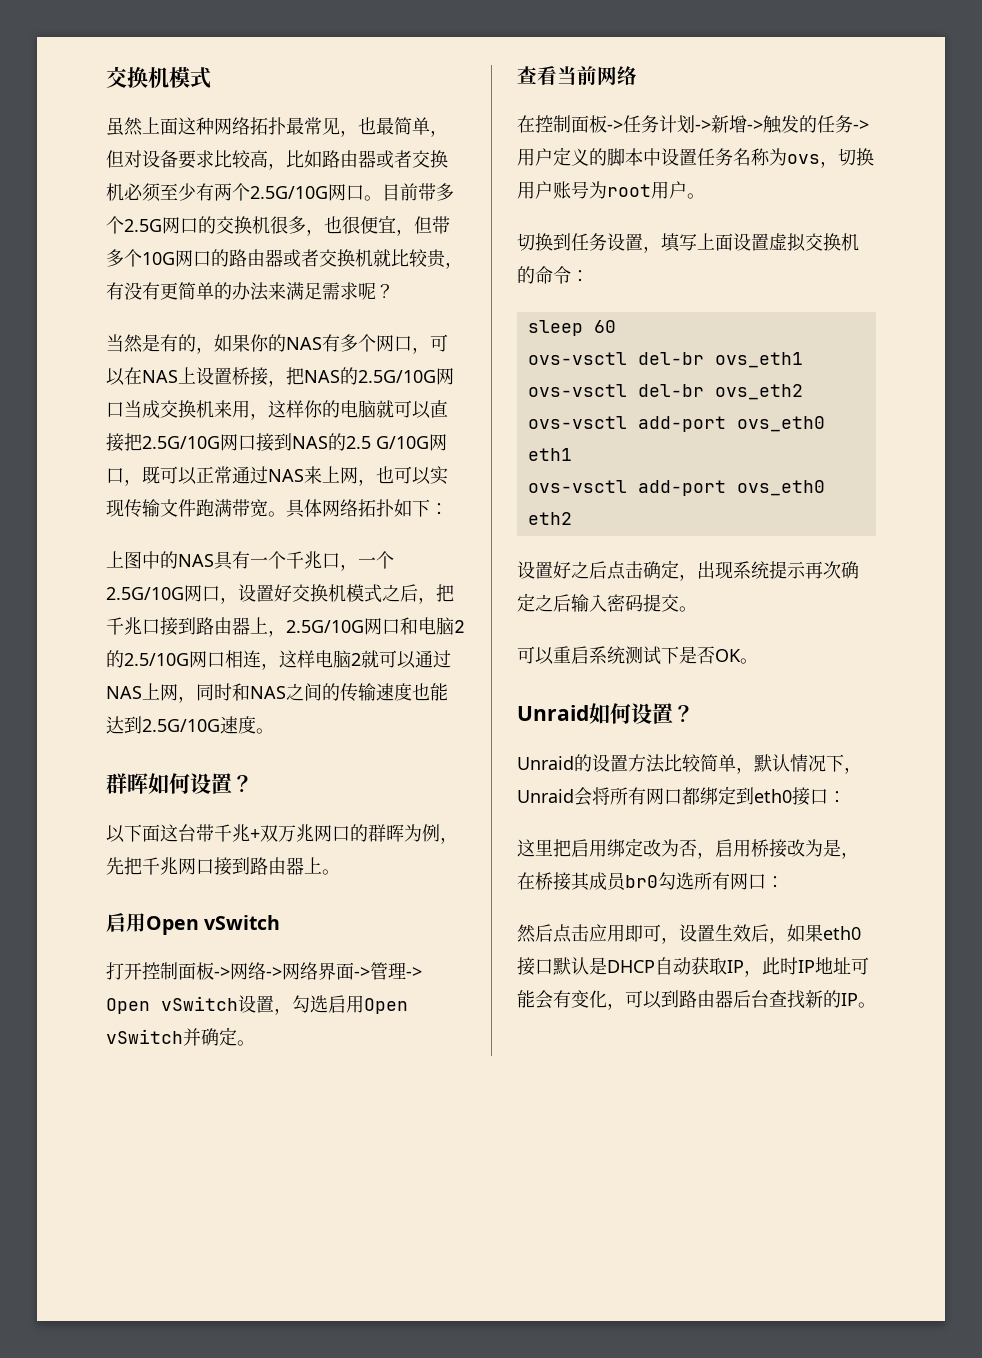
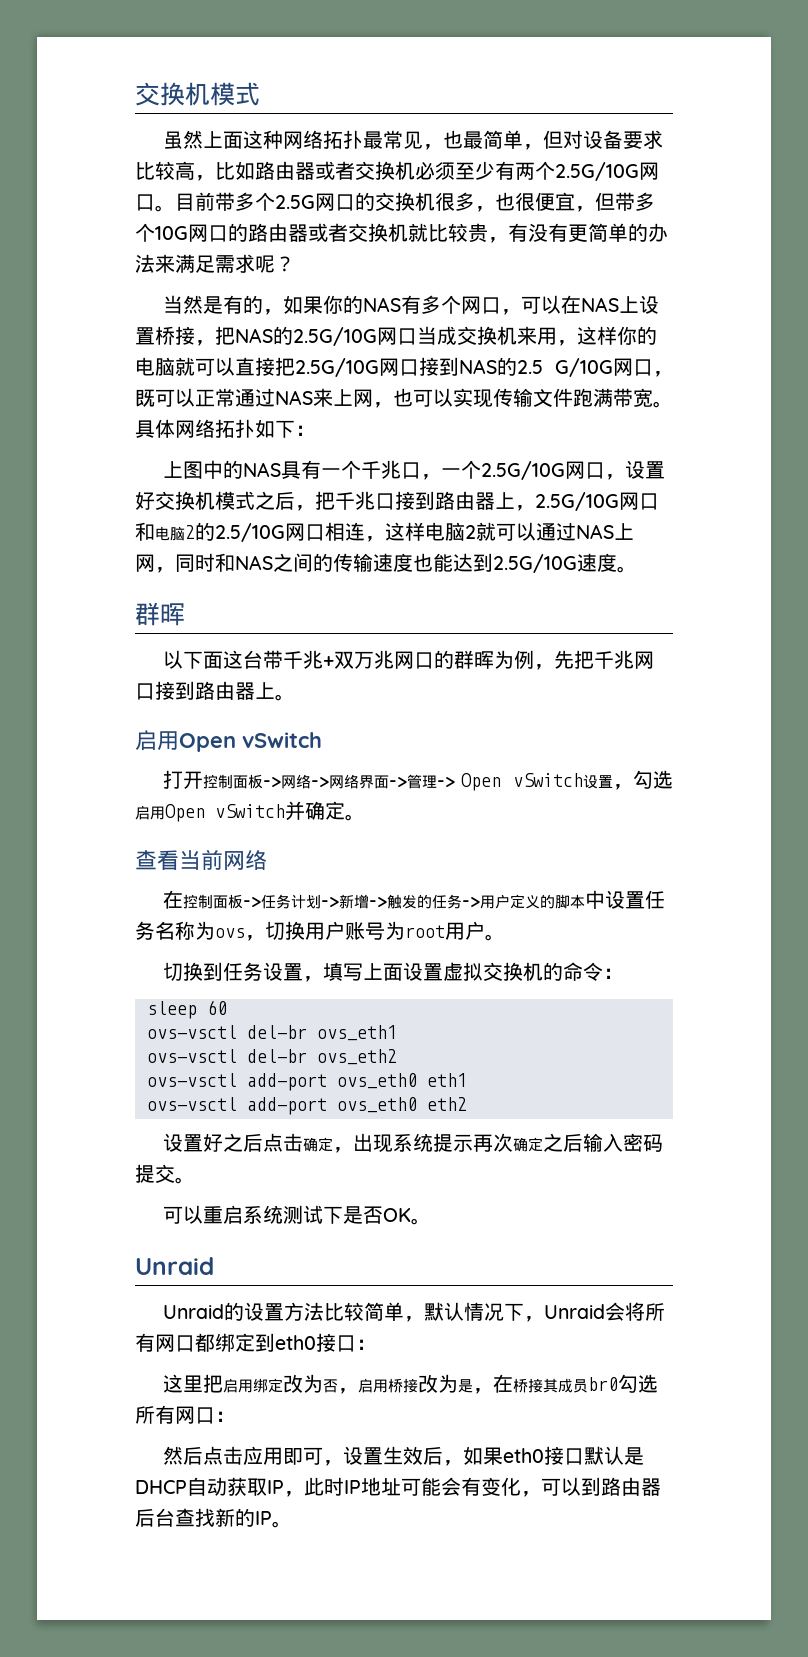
  上图中的NAS具有一个千兆口，一个2.5G/10G网口，设置好交换机模式之后，把千兆口接到路由器上，2.5G/10G网口和电脑2的2.5/10G网口相连，这样电脑2就可以通过NAS上网，同时和NAS之间的传输速度也能达到2.5G/10G速度。
- 群晖如何设置？
+ 群晖
  可以重启系统测试下是否OK。
- Unraid如何设置？
+ Unraid

